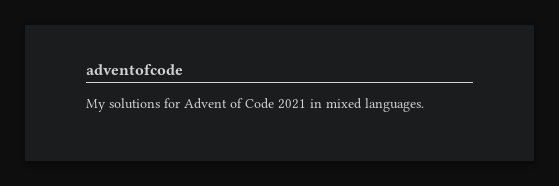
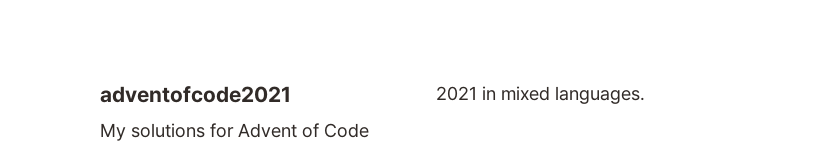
- adventofcode
+ adventofcode2021

